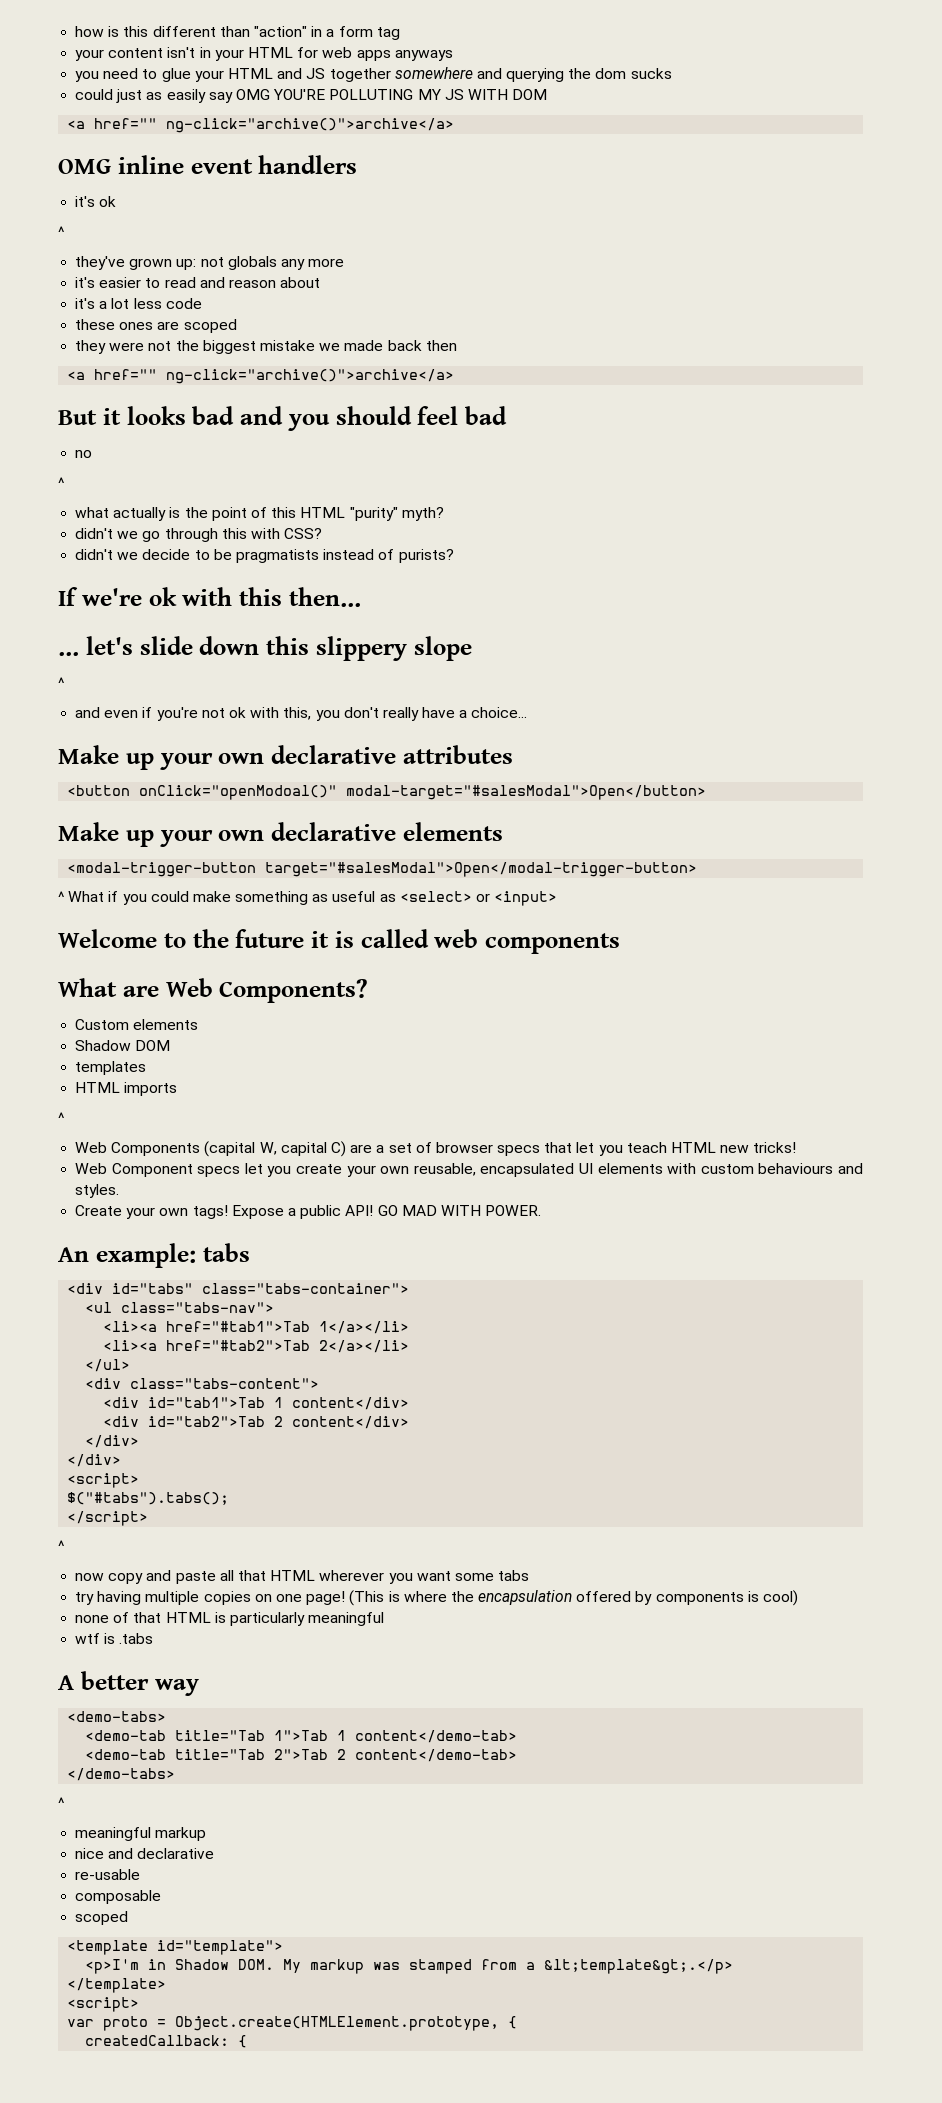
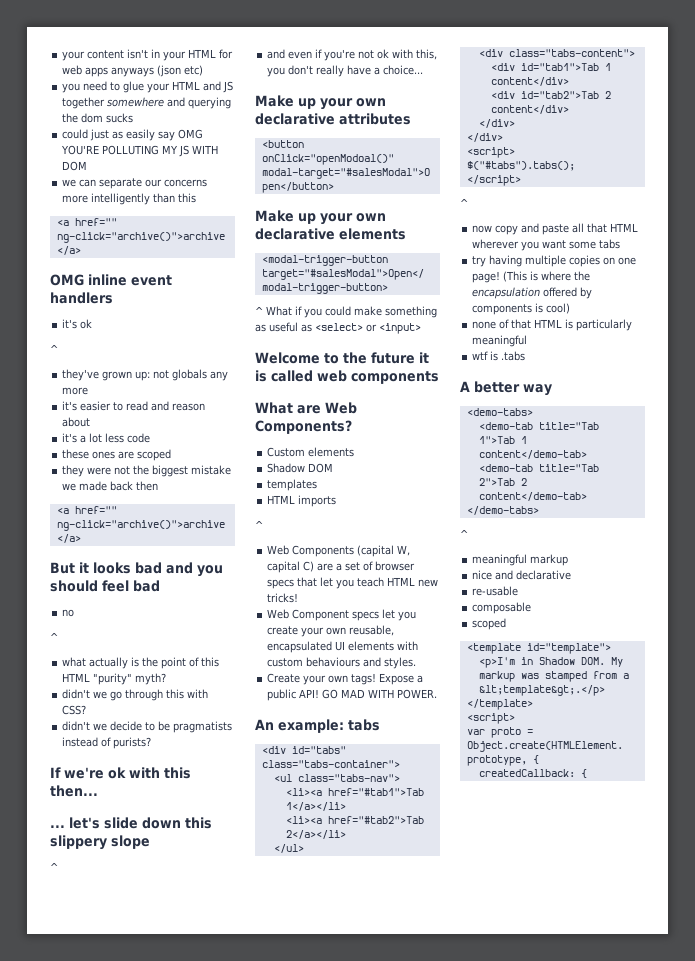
- how is this different than "action" in a form tag
- your content isn't in your HTML for web apps anyways
+ your content isn't in your HTML for web apps anyways (json etc)
+ we can separate our concerns more intelligently than this

